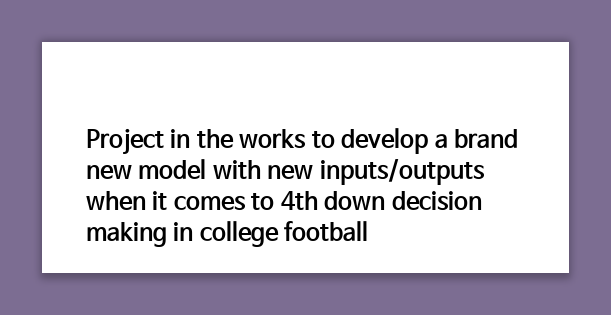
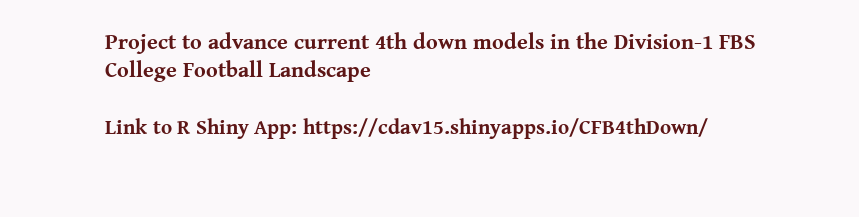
- Project in the works to develop a brand new model with new inputs/outputs when it comes to 4th down decision making in college football
+ Project to advance current 4th down models in the Division-1 FBS College Football Landscape
+ Link to R Shiny App: https://cdav15.shinyapps.io/CFB4thDown/

